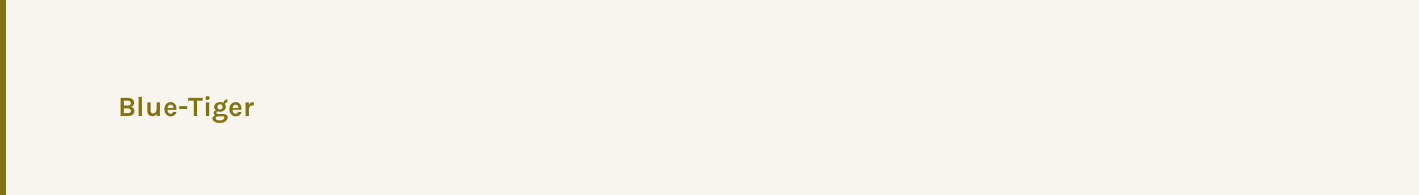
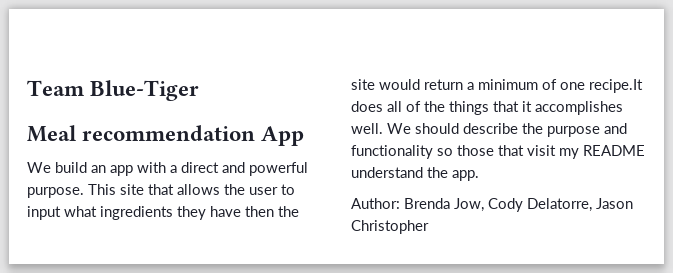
- Blue-Tiger
+ Team Blue-Tiger
+ Meal recommendation App
+ We build an app with a direct and powerful purpose. This site that allows the user to input what ingredients they have then the site would return a minimum of one recipe.It does all of the things that it accomplishes well. We should describe the purpose and functionality so those that visit my README understand the app.
+ Author: Brenda Jow, Cody Delatorre, Jason Christopher

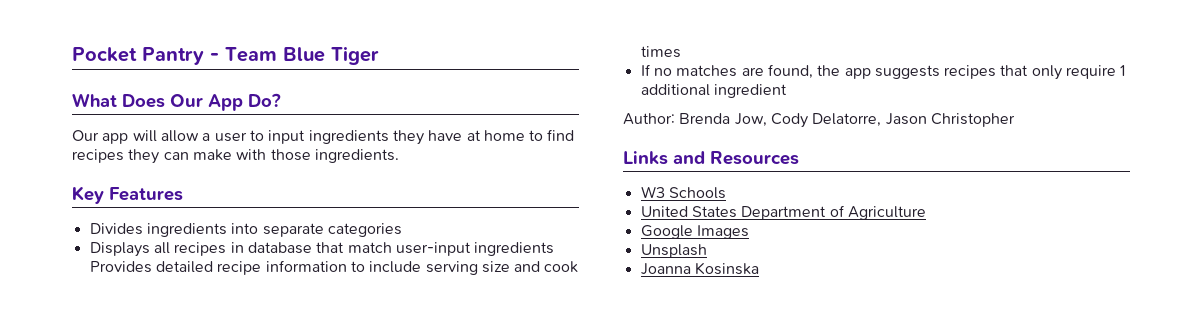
- Team Blue-Tiger
- Meal recommendation App
- We build an app with a direct and powerful purpose. This site that allows the user to input what ingredients they have then the site would return a minimum of one recipe.It does all of the things that it accomplishes well. We should describe the purpose and functionality so those that visit my README understand the app.
+ Pocket Pantry - Team Blue Tiger
+ What Does Our App Do?
+ Our app will allow a user to input ingredients they have at home to find recipes they can make with those ingredients.
+ Key Features
+ Divides ingredients into separate categories
+ Displays all recipes in database that match user-input ingredients Provides detailed recipe information to include serving size and cook times
+ If no matches are found, the app suggests recipes that only require 1 additional ingredient
+ Links and Resources
+ W3 Schools
+ United States Department of Agriculture
+ Google Images
+ Unsplash
+ Joanna Kosinska

